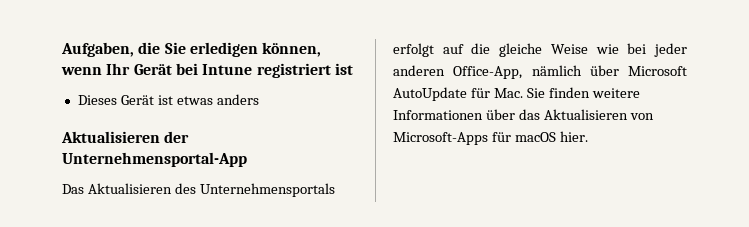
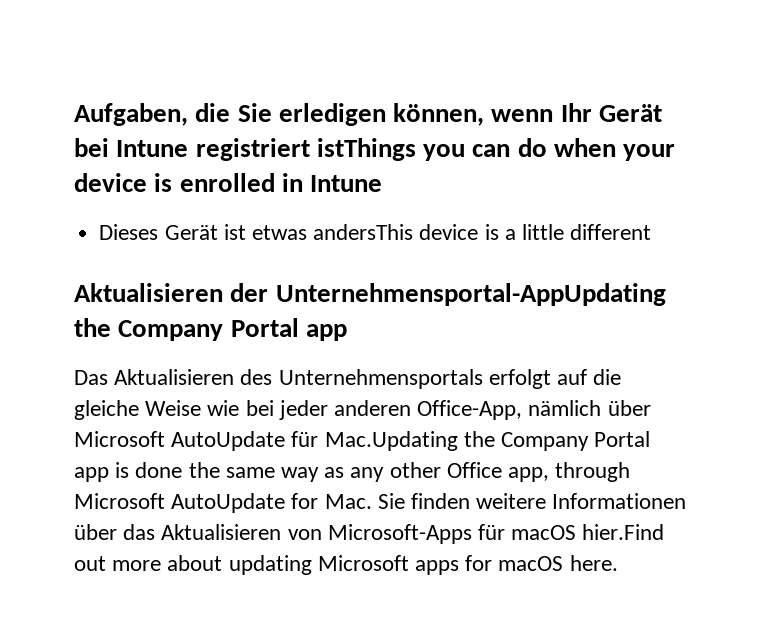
- Aufgaben, die Sie erledigen können, wenn Ihr Gerät bei Intune registriert ist
- Dieses Gerät ist etwas anders
- Aktualisieren der Unternehmensportal-App
+ Aufgaben, die Sie erledigen können, wenn Ihr Gerät bei Intune registriert istThings you can do when your device is enrolled in Intune
+ Dieses Gerät ist etwas andersThis device is a little different
+ Aktualisieren der Unternehmensportal-AppUpdating the Company Portal app
- Das Aktualisieren des Unternehmensportals erfolgt auf die gleiche Weise wie bei jeder anderen Office-App, nämlich über Microsoft AutoUpdate für Mac. Sie finden weitere Informationen über das Aktualisieren von Microsoft-Apps für macOS hier.
+ Das Aktualisieren des Unternehmensportals erfolgt auf die gleiche Weise wie bei jeder anderen Office-App, nämlich über Microsoft AutoUpdate für Mac.Updating the Company Portal app is done the same way as any other Office app, through Microsoft AutoUpdate for Mac. Sie finden weitere Informationen über das Aktualisieren von Microsoft-Apps für macOS hier.Find out more about updating Microsoft apps for macOS here.

